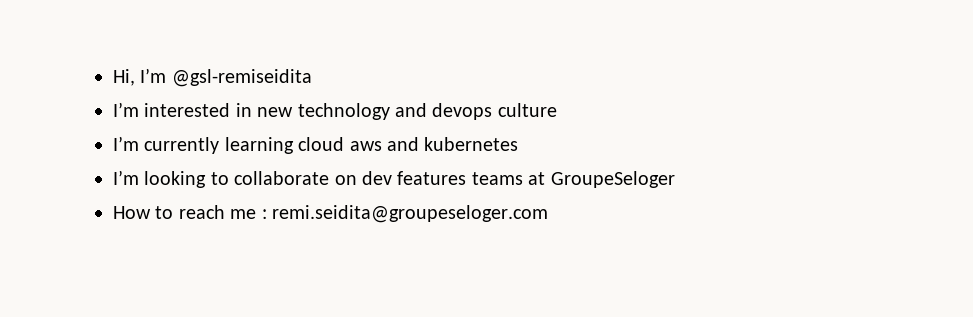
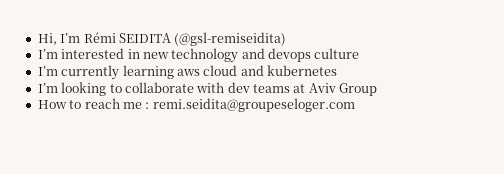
- Hi, I’m @gsl-remiseidita
+ Hi, I’m Rémi SEIDITA (@gsl-remiseidita)
- I’m currently learning cloud aws and kubernetes
+ I’m currently learning aws cloud and kubernetes
- I’m looking to collaborate on dev features teams at GroupeSeloger
+ I’m looking to collaborate with dev teams at Aviv Group

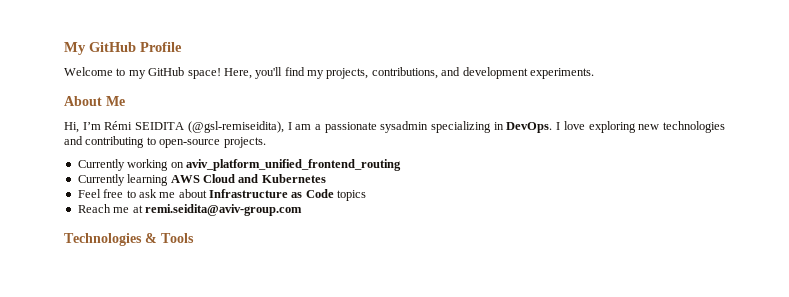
- Hi, I’m Rémi SEIDITA (@gsl-remiseidita)
- I’m interested in new technology and devops culture
- I’m currently learning aws cloud and kubernetes
- I’m looking to collaborate with dev teams at Aviv Group
- How to reach me : remi.seidita@groupeseloger.com
+ My GitHub Profile
+ Welcome to my GitHub space! Here, you'll find my projects, contributions, and development experiments.
+ About Me
+ Hi, I’m Rémi SEIDITA (@gsl-remiseidita), I am a passionate sysadmin specializing in DevOps. I love exploring new technologies and contributing to open-source projects.
+ Currently working on aviv_platform_unified_frontend_routing
+ Currently learning AWS Cloud and Kubernetes
+ Feel free to ask me about Infrastructure as Code topics
+ Reach me at remi.seidita@aviv-group.com
+ Technologies & Tools

